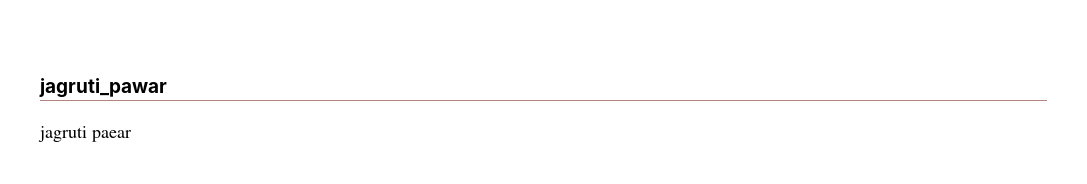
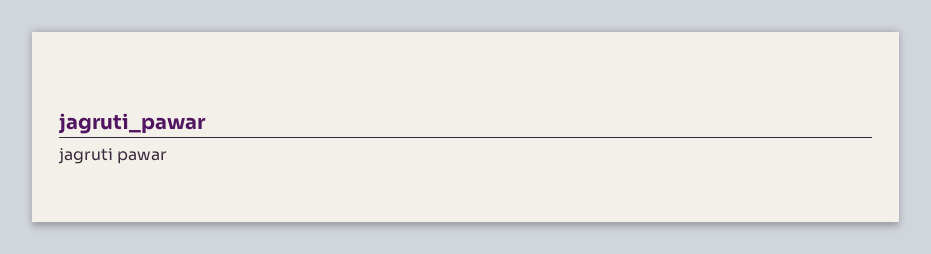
- jagruti paear
+ jagruti pawar

